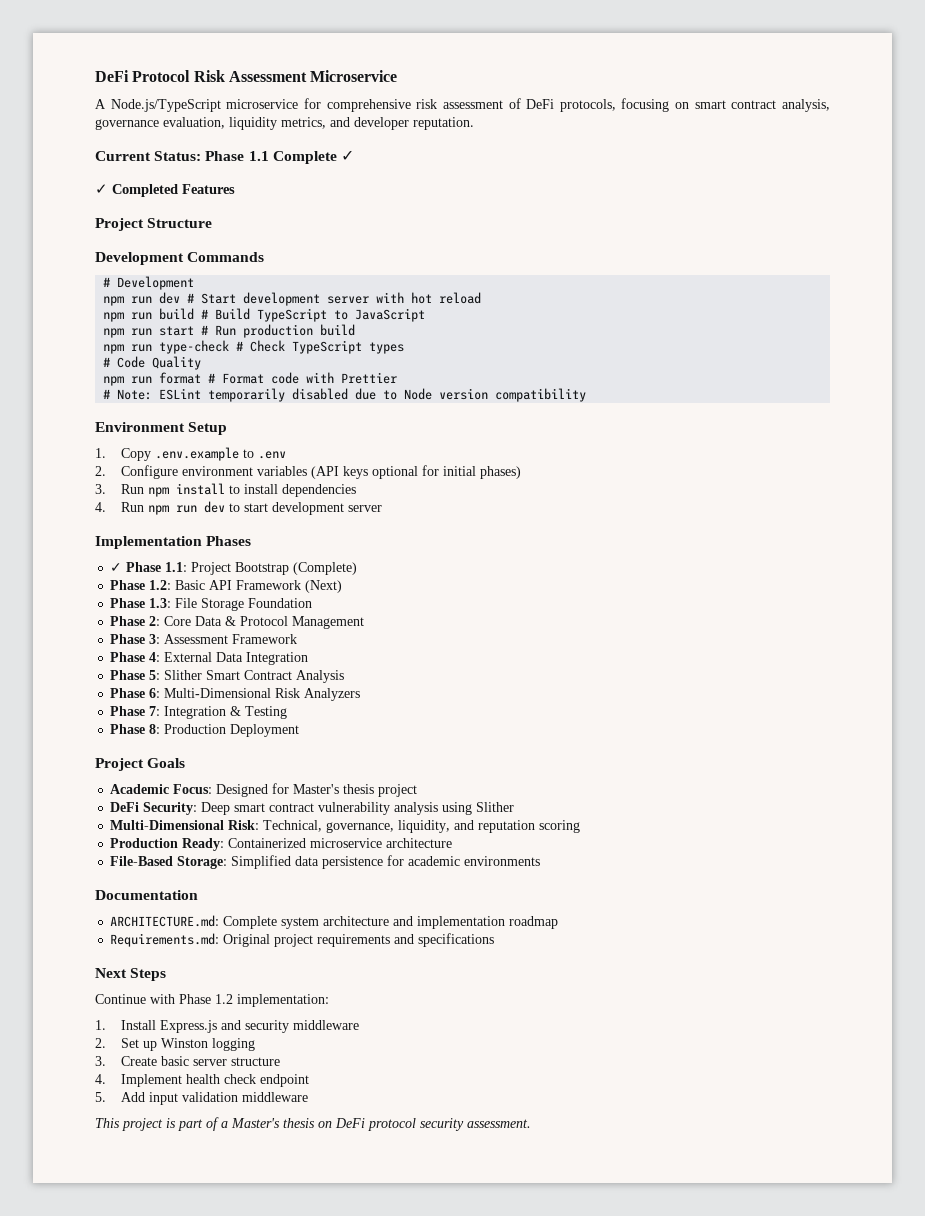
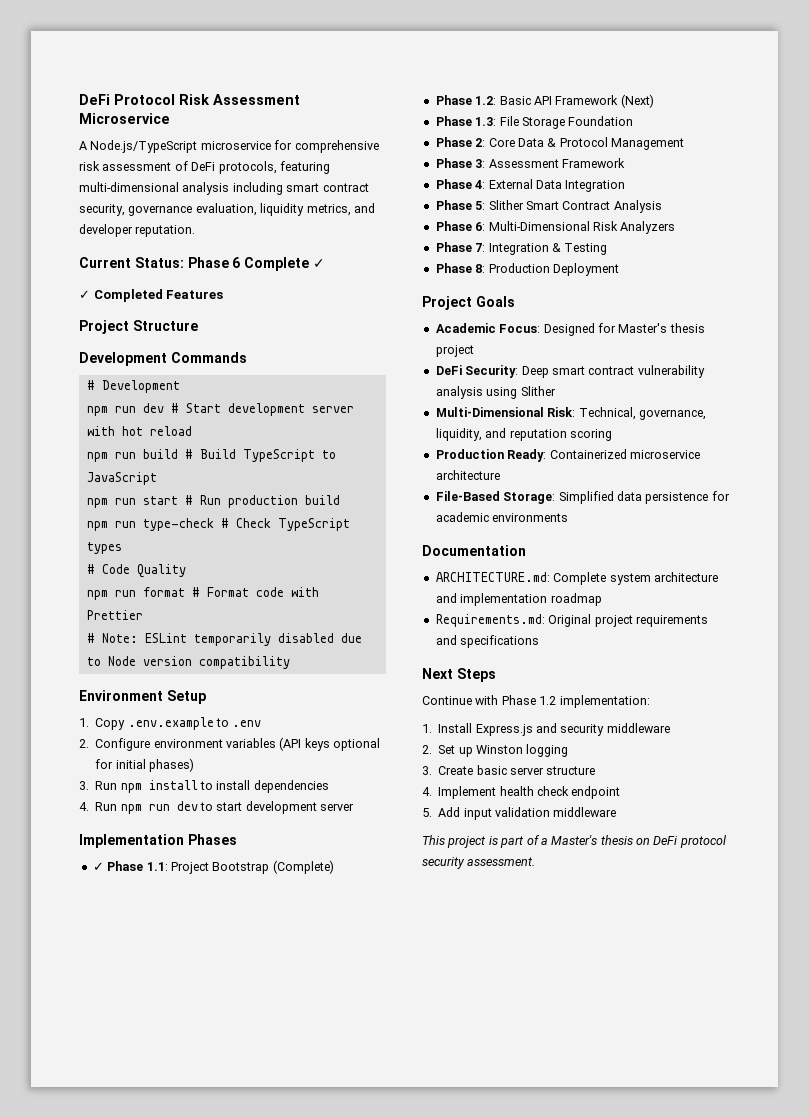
- A Node.js/TypeScript microservice for comprehensive risk assessment of DeFi protocols, focusing on smart contract analysis, governance evaluation, liquidity metrics, and developer reputation.
+ A Node.js/TypeScript microservice for comprehensive risk assessment of DeFi protocols, featuring multi-dimensional analysis including smart contract security, governance evaluation, liquidity metrics, and developer reputation.
- Current Status: Phase 1.1 Complete ✓
+ Current Status: Phase 6 Complete ✓

